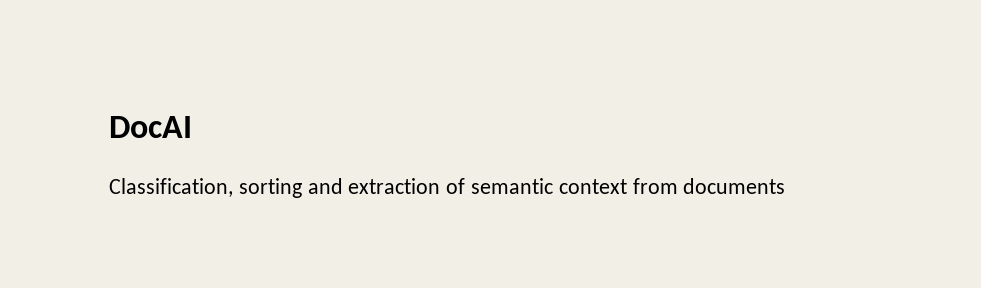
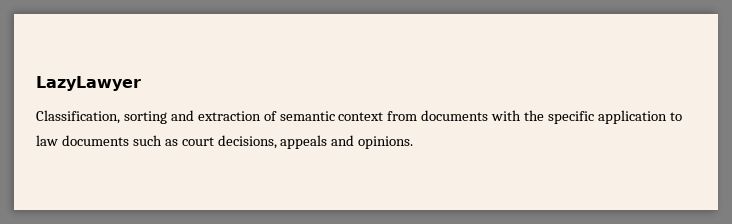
- DocAI
+ LazyLawyer
- Classification, sorting and extraction of semantic context from documents
+ Classification, sorting and extraction of semantic context from documents with the specific application to law documents such as court decisions, appeals and opinions.

